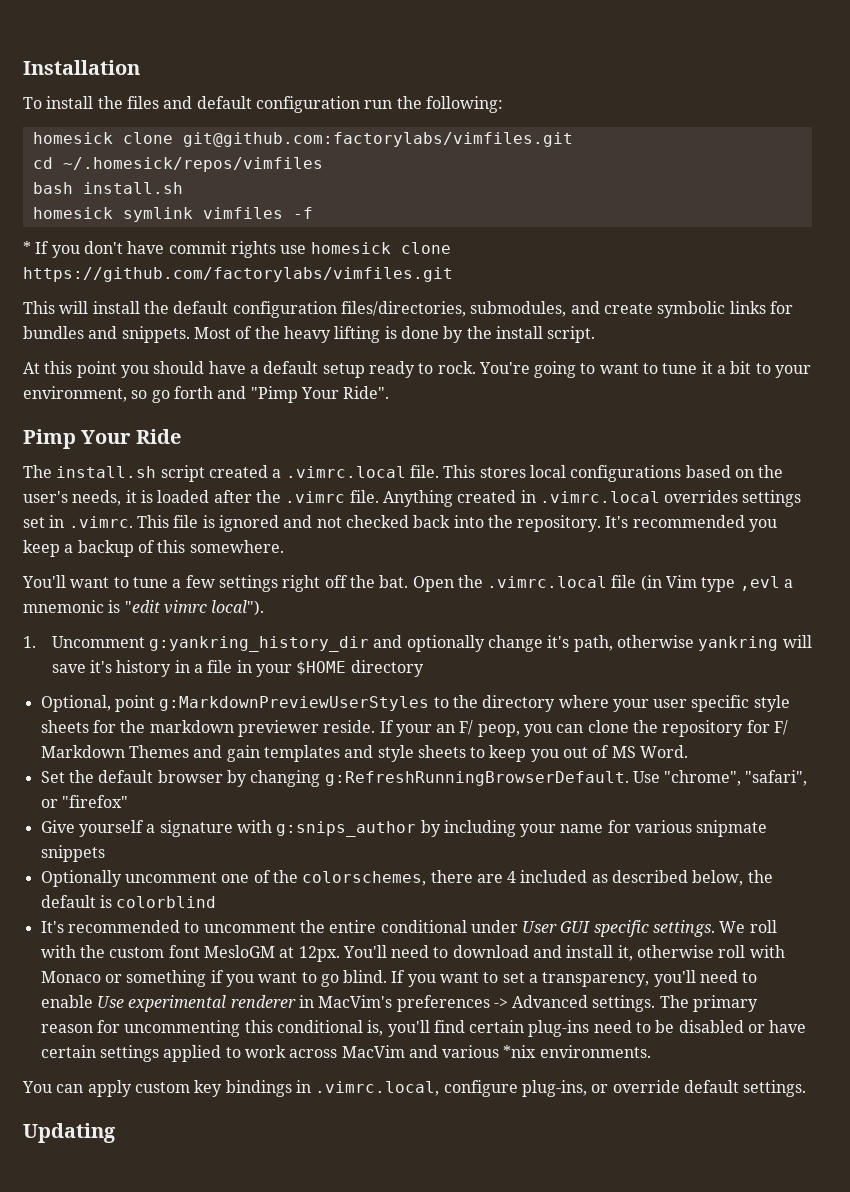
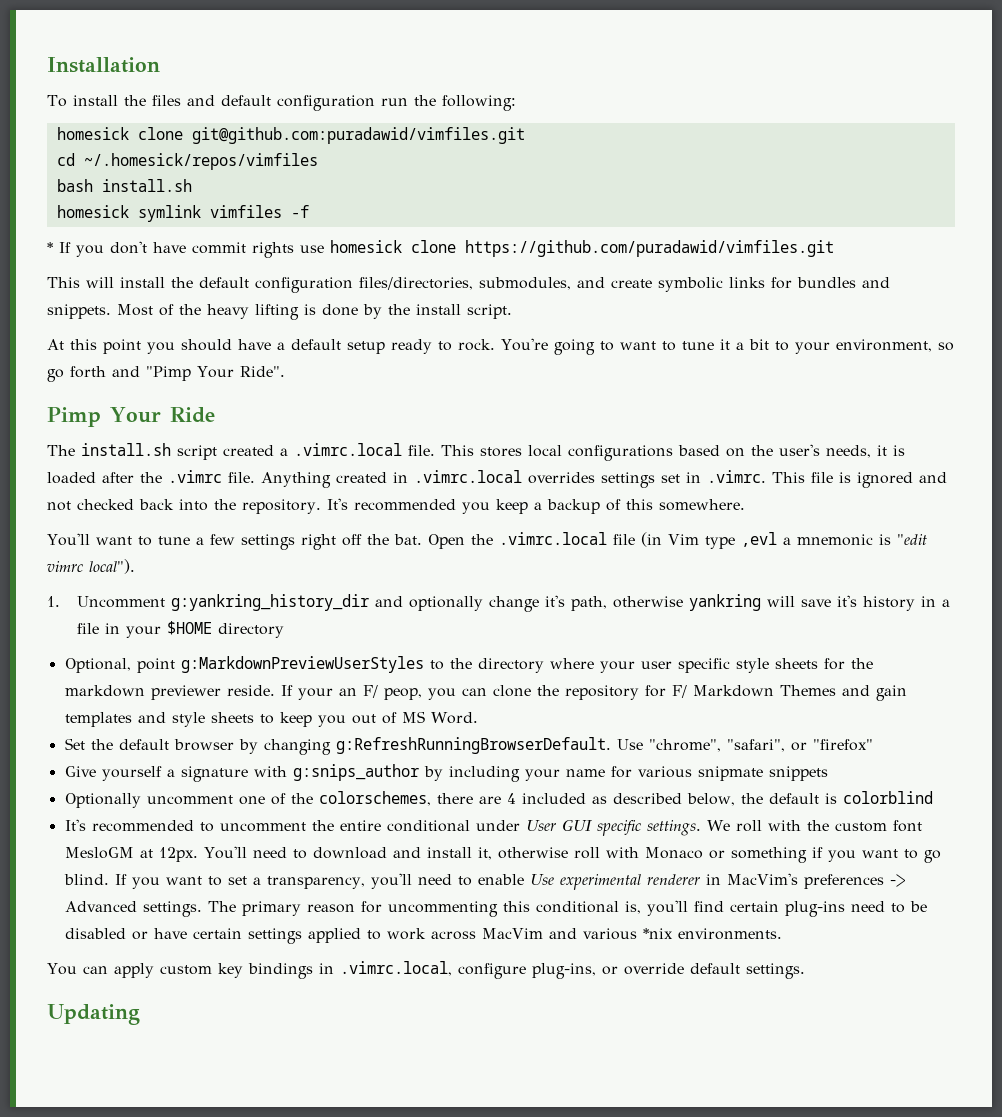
- homesick clone git@github.com:factorylabs/vimfiles.git
+ homesick clone git@github.com:puradawid/vimfiles.git
- * If you don't have commit rights use homesick clone https://github.com/factorylabs/vimfiles.git
+ * If you don't have commit rights use homesick clone https://github.com/puradawid/vimfiles.git

